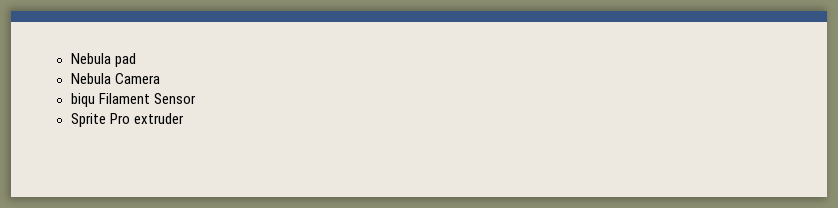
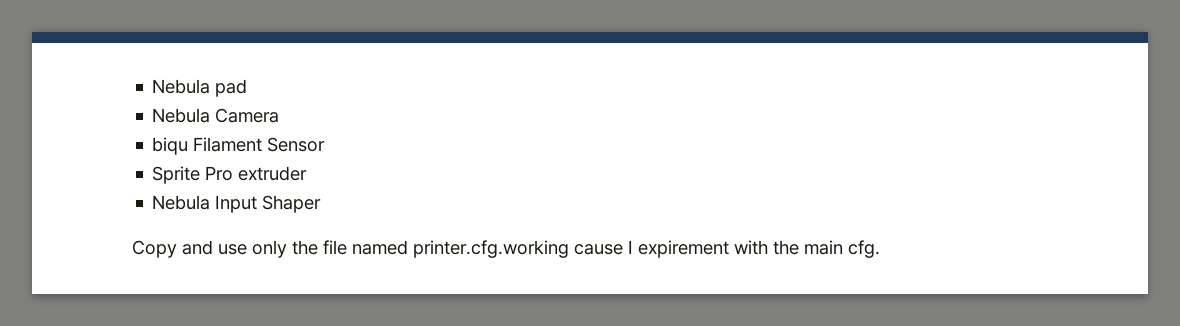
+ Nebula Input Shaper
+ Copy and use only the file named printer.cfg.working cause I expirement with the main cfg.

